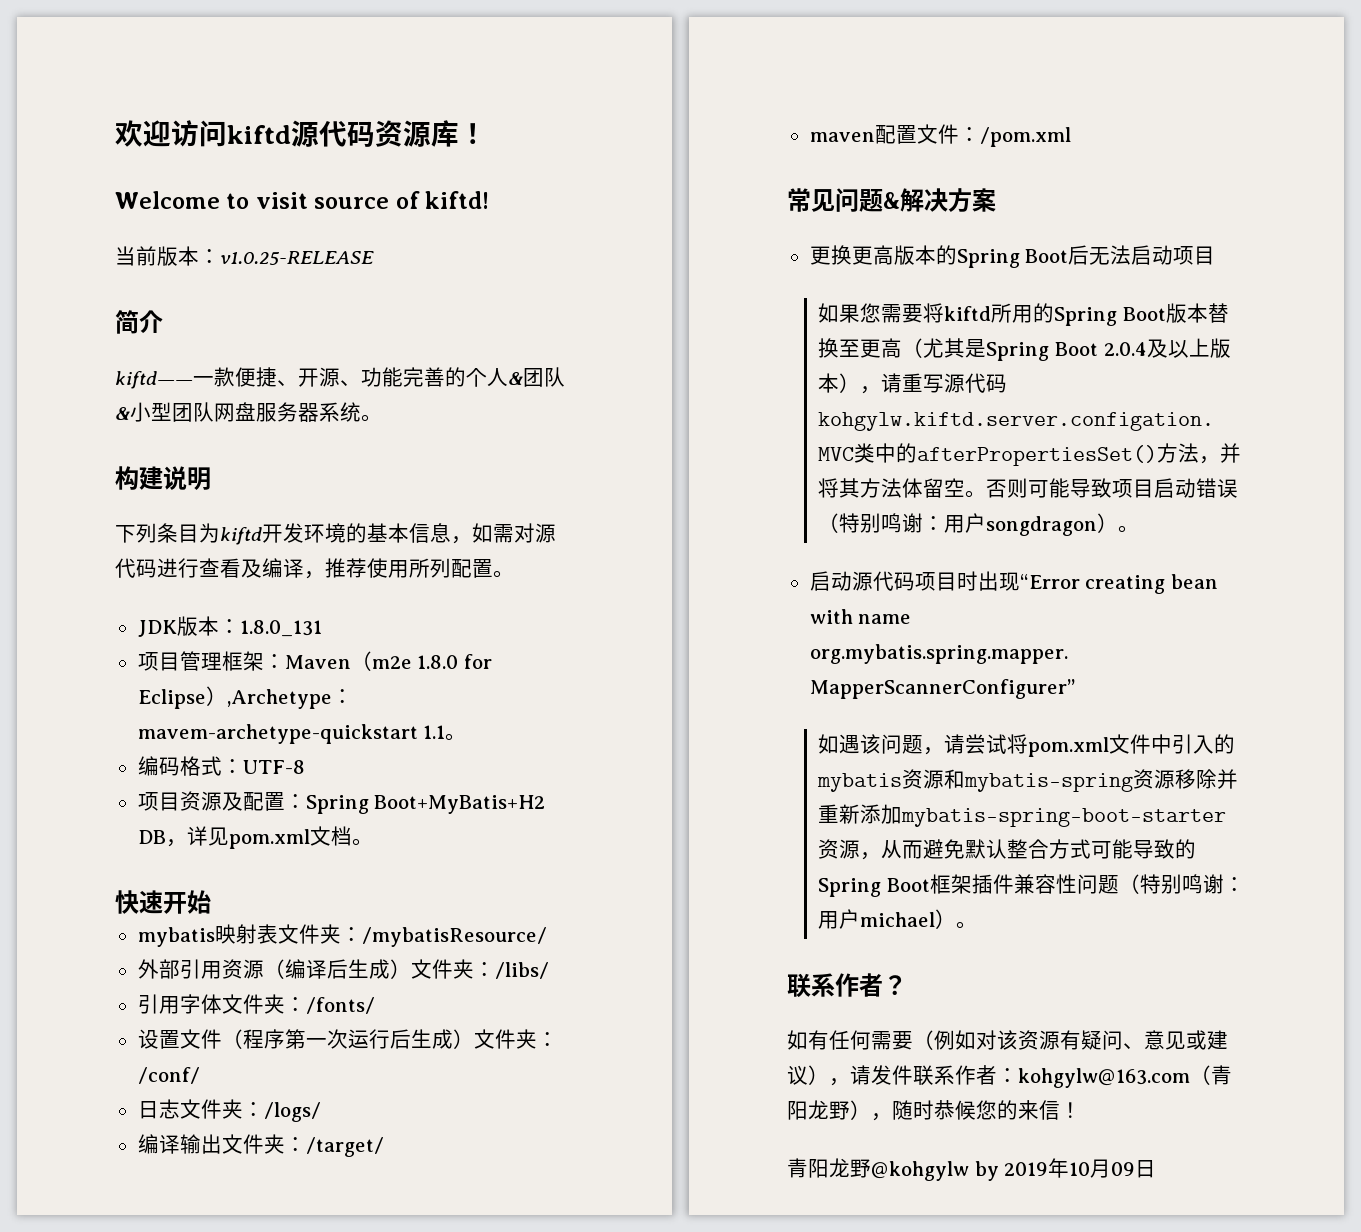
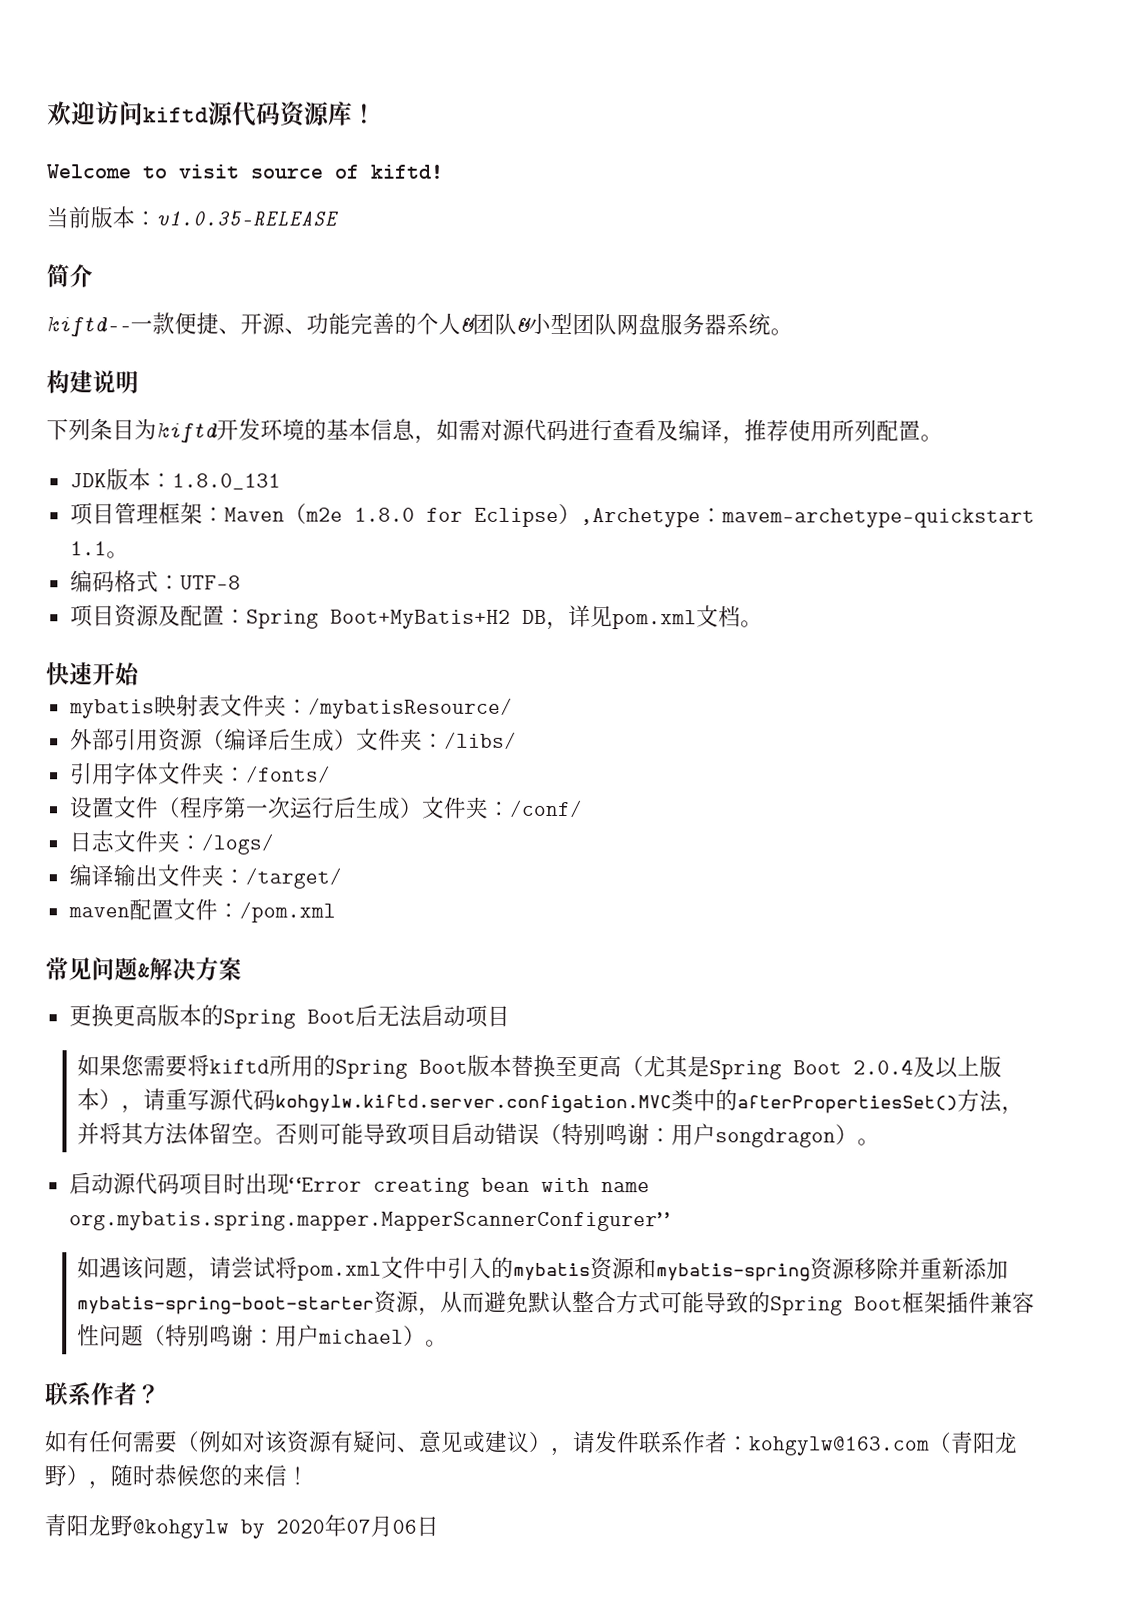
- 当前版本：v1.0.25-RELEASE
+ 当前版本：v1.0.35-RELEASE
- 青阳龙野@kohgylw by 2019年10月09日
+ 青阳龙野@kohgylw by 2020年07月06日

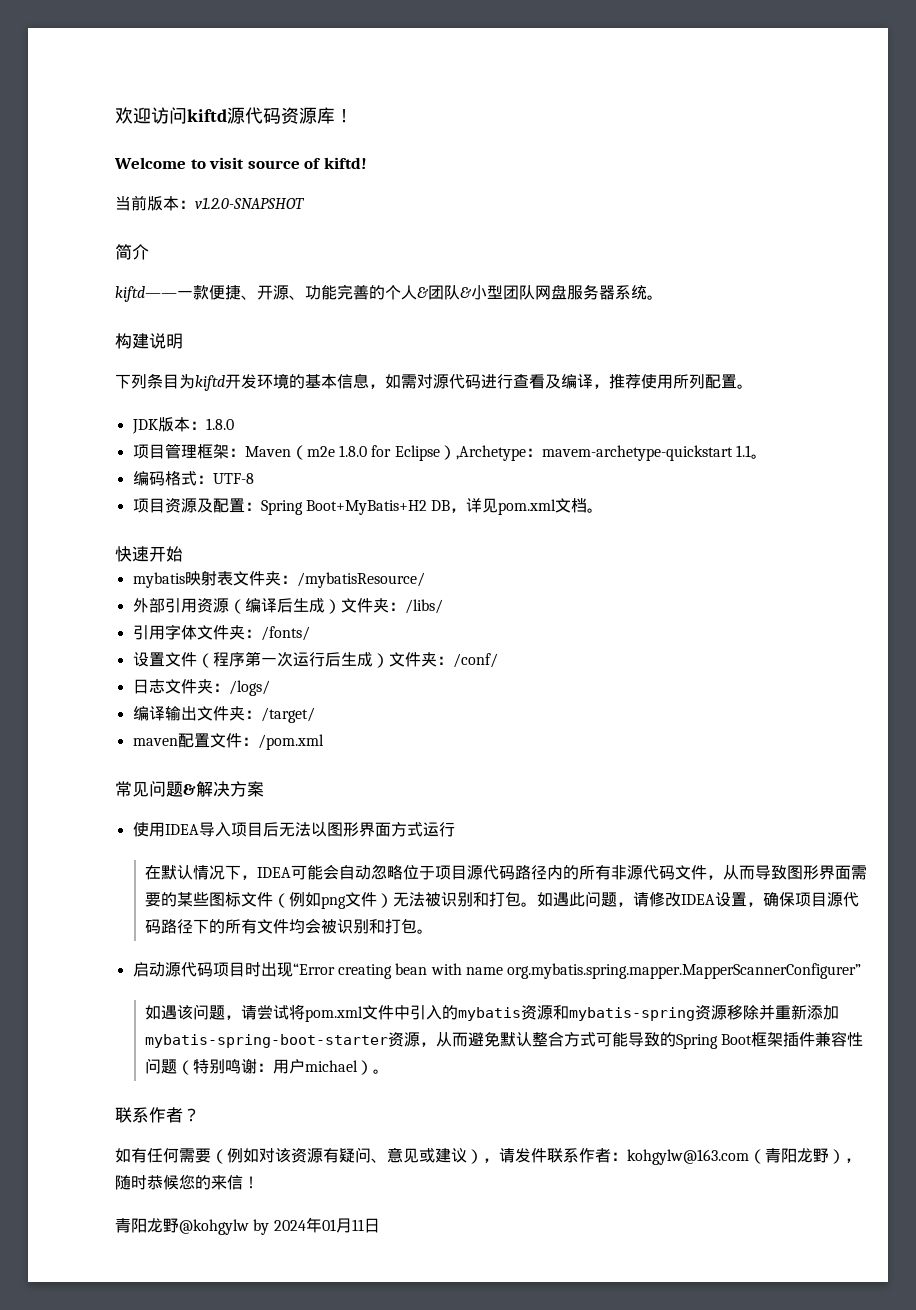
- 当前版本：v1.0.35-RELEASE
+ 当前版本：v1.2.0-SNAPSHOT
- JDK版本：1.8.0_131
+ JDK版本：1.8.0
- 更换更高版本的Spring Boot后无法启动项目
- 如果您需要将kiftd所用的Spring Boot版本替换至更高（尤其是Spring Boot 2.0.4及以上版本），请重写源代码kohgylw.kiftd.server.configation.MVC类中的afterPropertiesSet()方法，并将其方法体留空。否则可能导致项目启动错误（特别鸣谢：用户songdragon）。
+ 使用IDEA导入项目后无法以图形界面方式运行
+ 在默认情况下，IDEA可能会自动忽略位于项目源代码路径内的所有非源代码文件，从而导致图形界面需要的某些图标文件（例如png文件）无法被识别和打包。如遇此问题，请修改IDEA设置，确保项目源代码路径下的所有文件均会被识别和打包。
- 青阳龙野@kohgylw by 2020年07月06日
+ 青阳龙野@kohgylw by 2024年01月11日

